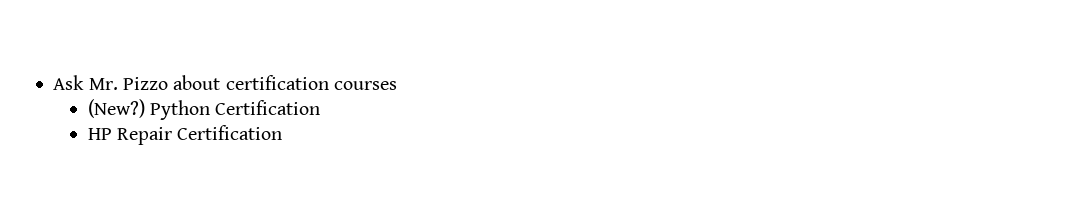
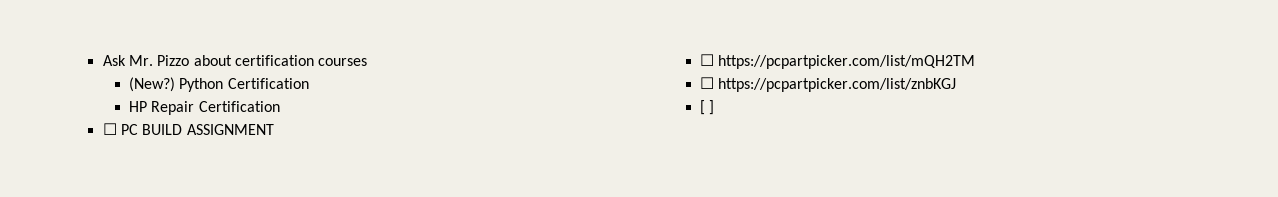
+ ☐ PC BUILD ASSIGNMENT
+ ☐ https://pcpartpicker.com/list/mQH2TM
+ ☐ https://pcpartpicker.com/list/znbKGJ
+ [ ]

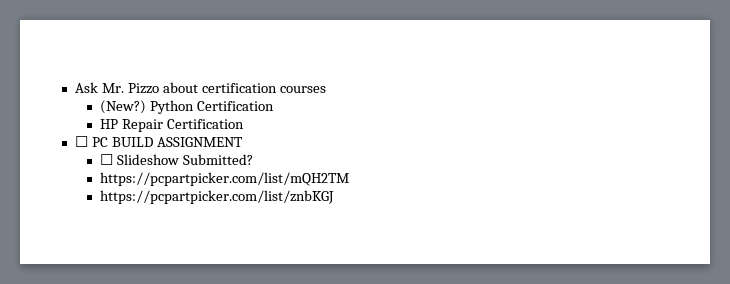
- ☐ https://pcpartpicker.com/list/mQH2TM
+ ☐ Slideshow Submitted?
+ https://pcpartpicker.com/list/mQH2TM
- ☐ https://pcpartpicker.com/list/znbKGJ
+ https://pcpartpicker.com/list/znbKGJ
- [ ]

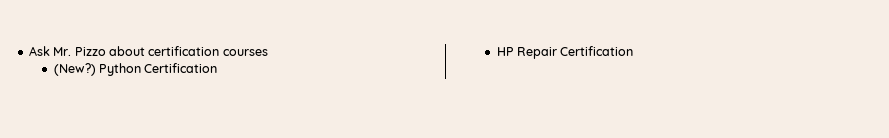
- ☐ PC BUILD ASSIGNMENT
- ☐ Slideshow Submitted?
- https://pcpartpicker.com/list/mQH2TM
- https://pcpartpicker.com/list/znbKGJ

